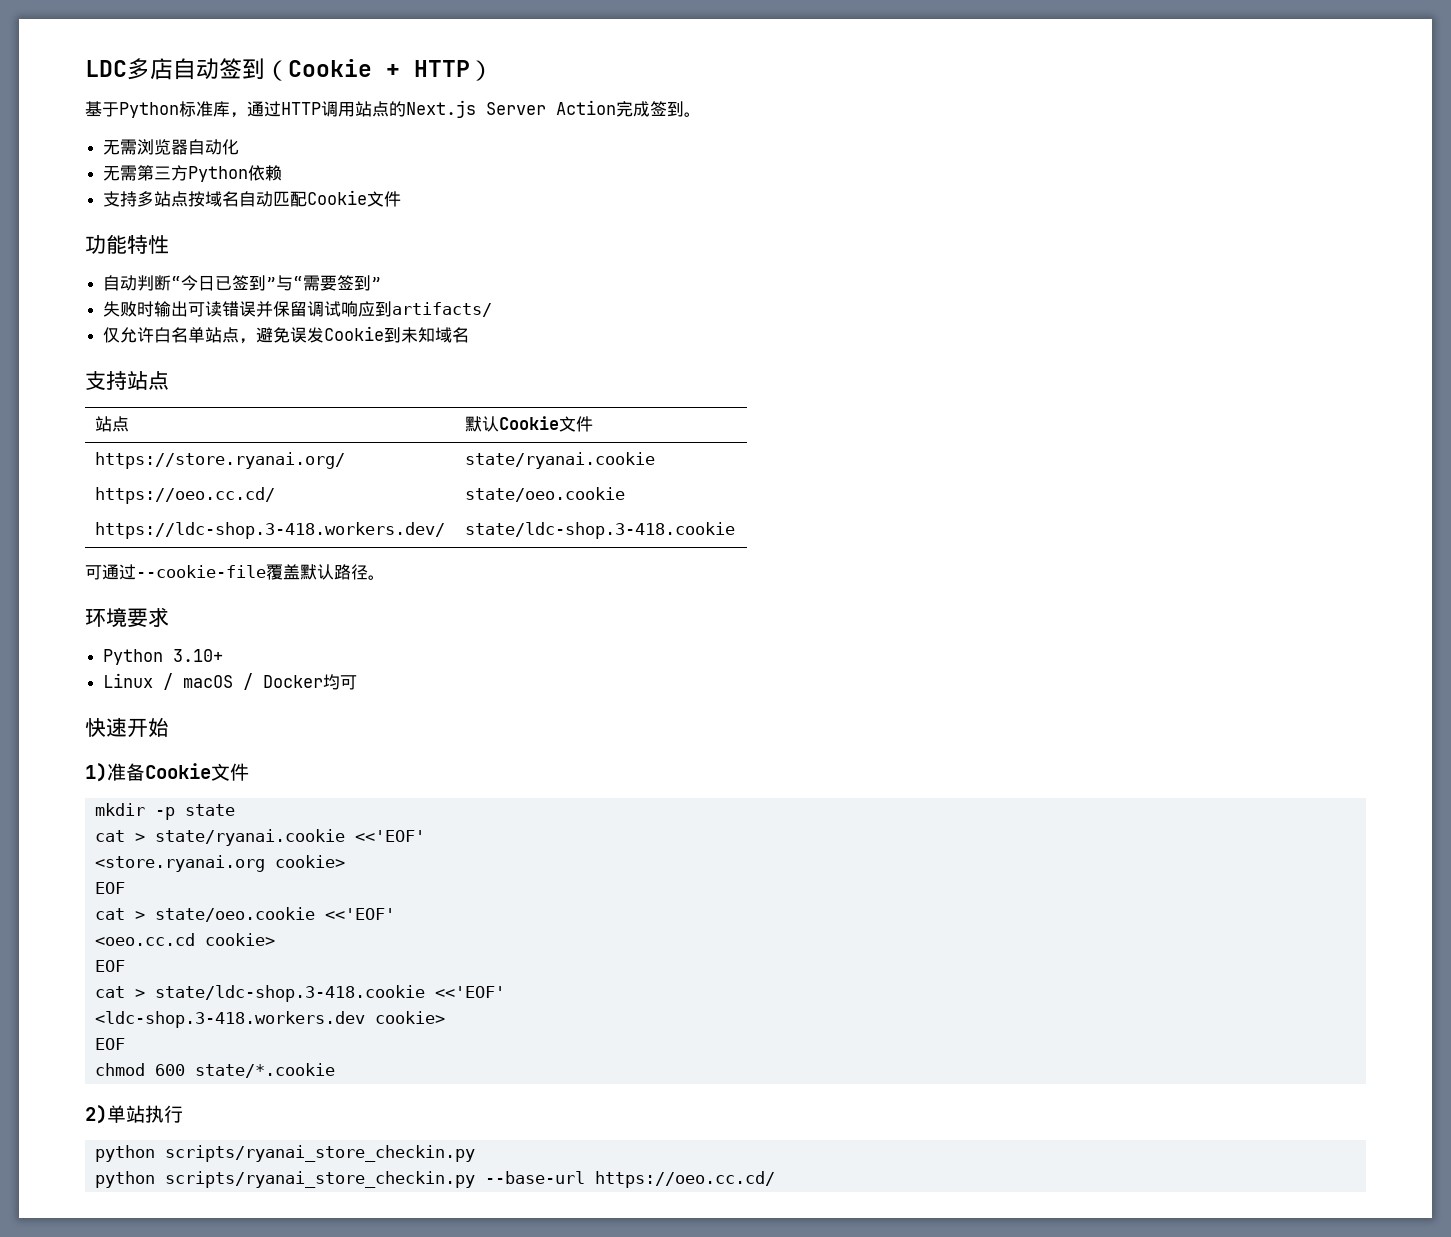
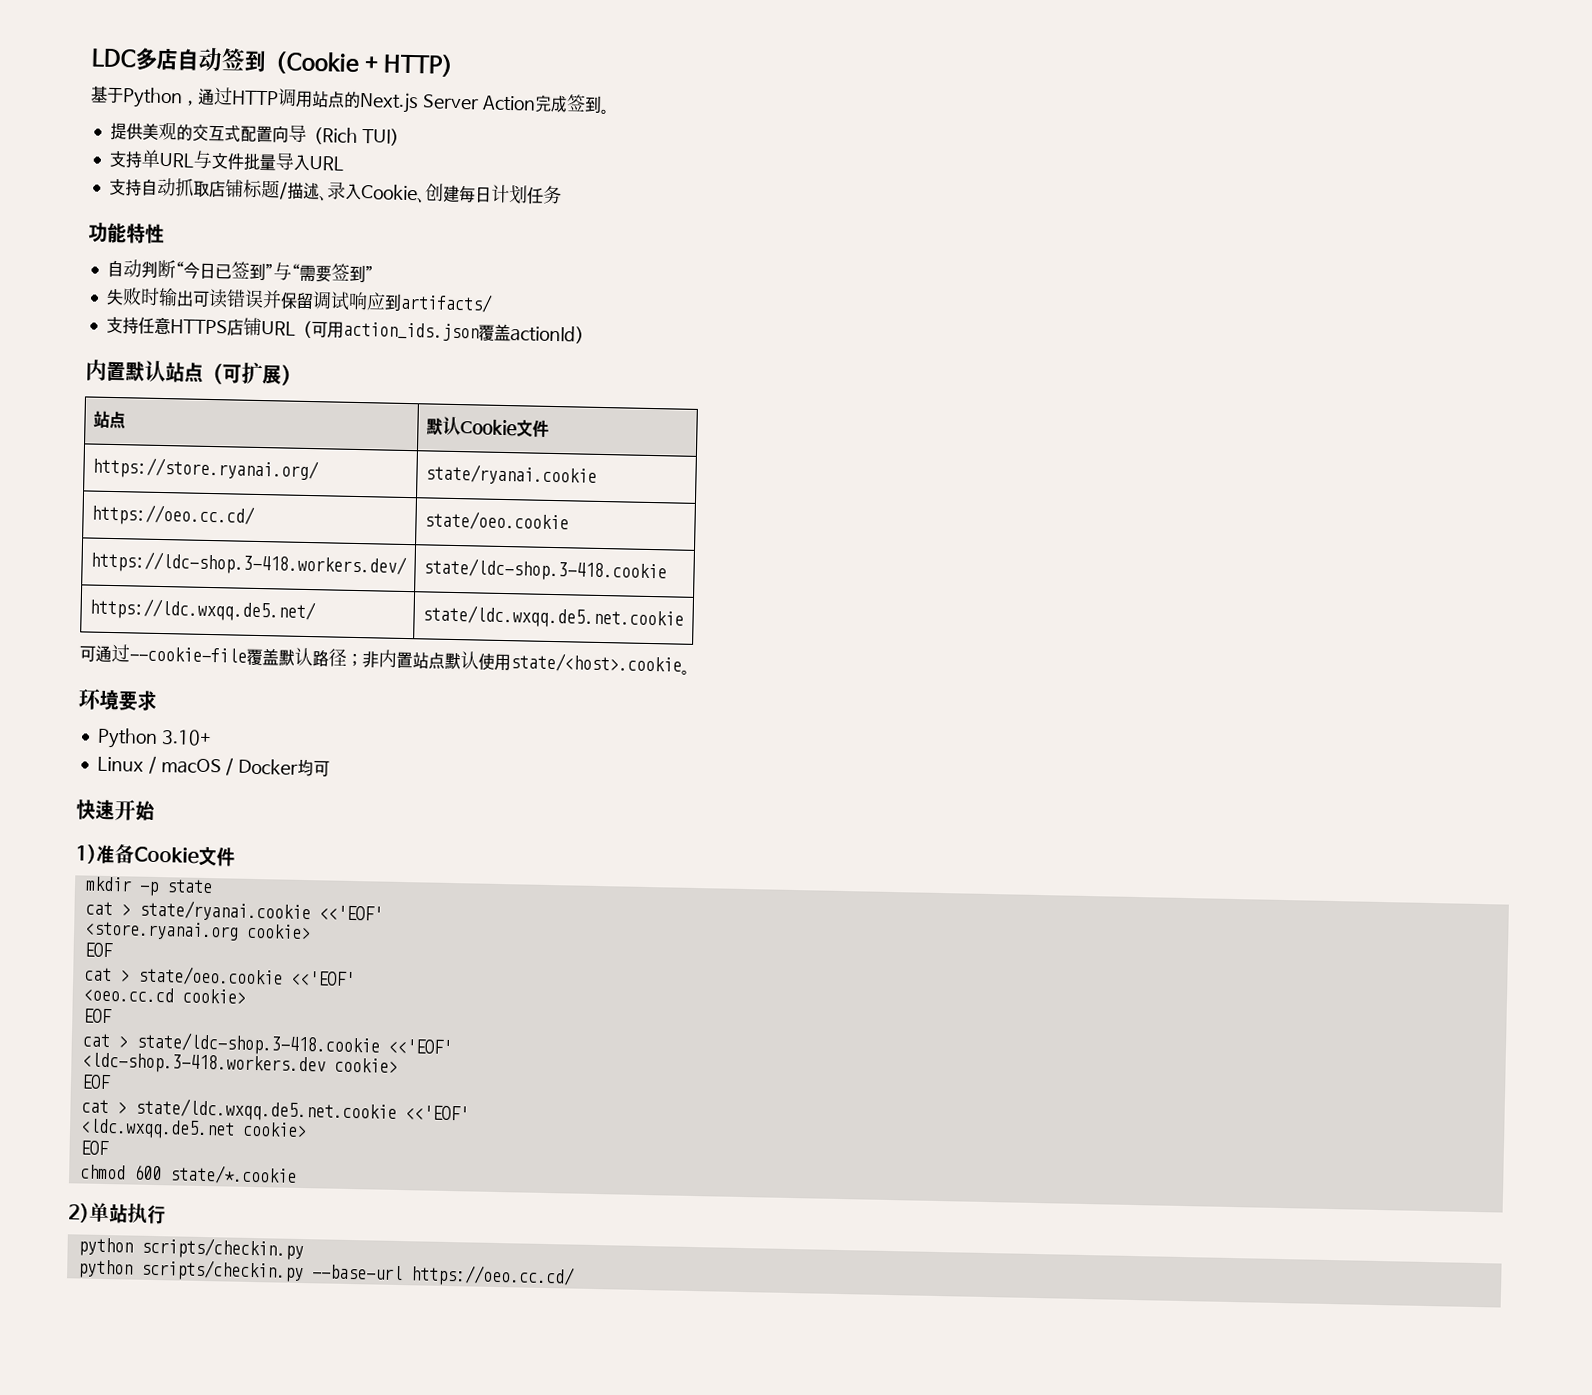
- 基于Python标准库，通过HTTP调用站点的Next.js Server Action完成签到。
+ 基于Python，通过HTTP调用站点的Next.js Server Action完成签到。
- 无需浏览器自动化
- 无需第三方Python依赖
- 支持多站点按域名自动匹配Cookie文件
+ 提供美观的交互式配置向导（Rich TUI）
+ 支持单URL与文件批量导入URL
+ 支持自动抓取店铺标题/描述、录入Cookie、创建每日计划任务
- 仅允许白名单站点，避免误发Cookie到未知域名
- 支持站点
+ 支持任意HTTPS店铺URL（可用action_ids.json覆盖actionId）
+ 内置默认站点（可扩展）
+ https://ldc.wxqq.de5.net/ | state/ldc.wxqq.de5.net.cookie
- 可通过--cookie-file覆盖默认路径。
+ 可通过--cookie-file覆盖默认路径；非内置站点默认使用state/<host>.cookie。
+ cat > state/ldc.wxqq.de5.net.cookie <<'EOF'
+ <ldc.wxqq.de5.net cookie>
+ EOF
  2)单站执行
- python scripts/ryanai_store_checkin.py
- python scripts/ryanai_store_checkin.py --base-url https://oeo.cc.cd/
+ python scripts/checkin.py
+ python scripts/checkin.py --base-url https://oeo.cc.cd/

